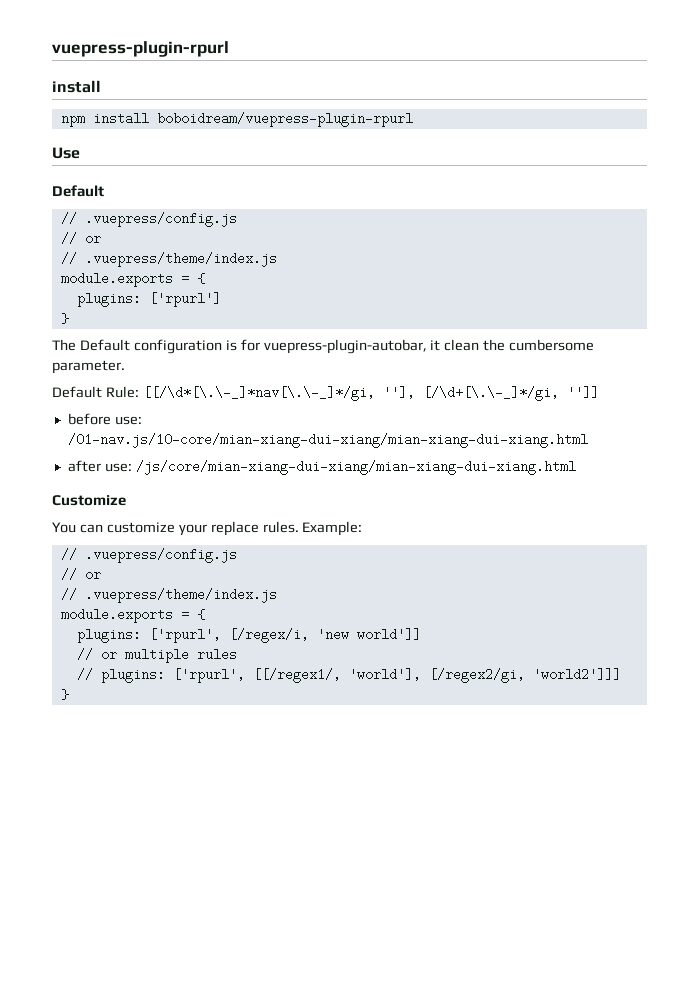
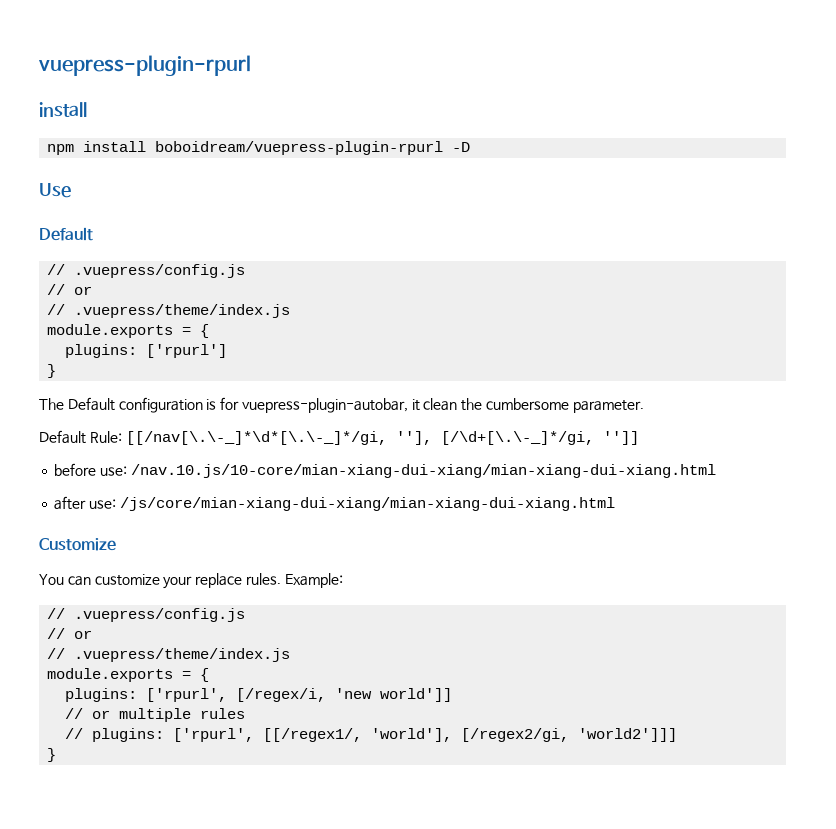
- npm install boboidream/vuepress-plugin-rpurl
+ npm install boboidream/vuepress-plugin-rpurl -D
- Default Rule: [[/\d*[\.\-_]*nav[\.\-_]*/gi, ''], [/\d+[\.\-_]*/gi, '']]
+ Default Rule: [[/nav[\.\-_]*\d*[\.\-_]*/gi, ''], [/\d+[\.\-_]*/gi, '']]
- before use: /01-nav.js/10-core/mian-xiang-dui-xiang/mian-xiang-dui-xiang.html
+ before use: /nav.10.js/10-core/mian-xiang-dui-xiang/mian-xiang-dui-xiang.html

